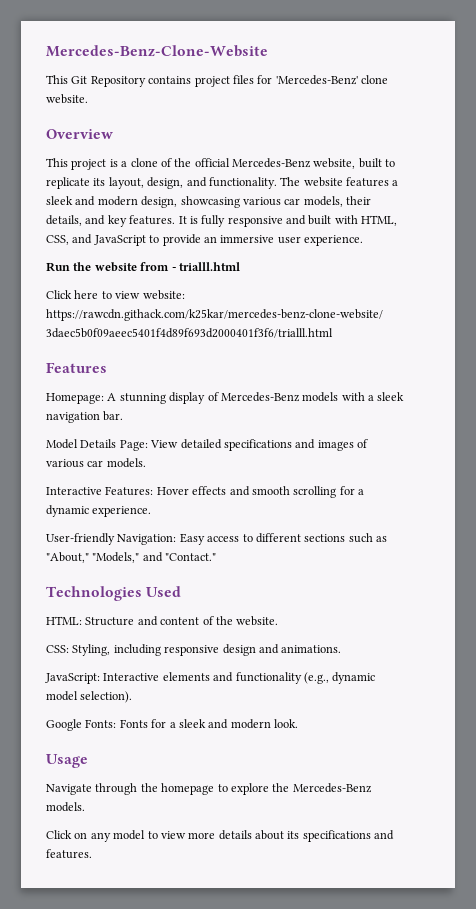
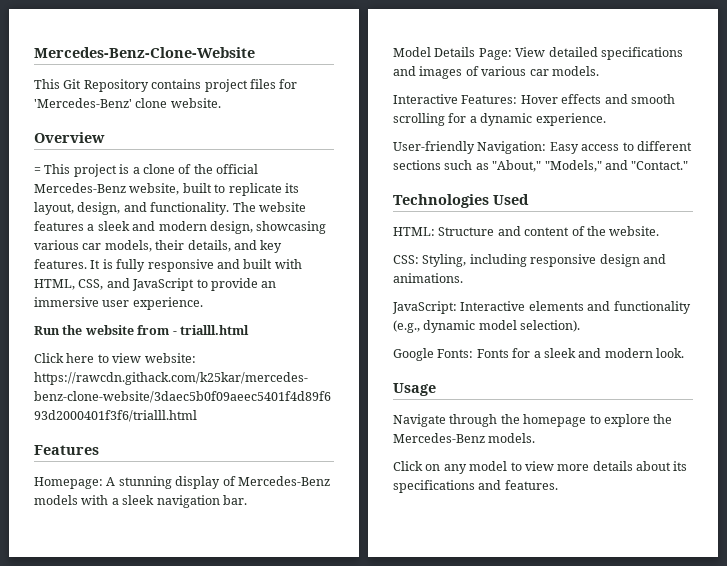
- This project is a clone of the official Mercedes-Benz website, built to replicate its layout, design, and functionality.
+ = This project is a clone of the official Mercedes-Benz website, built to replicate its layout, design, and functionality.

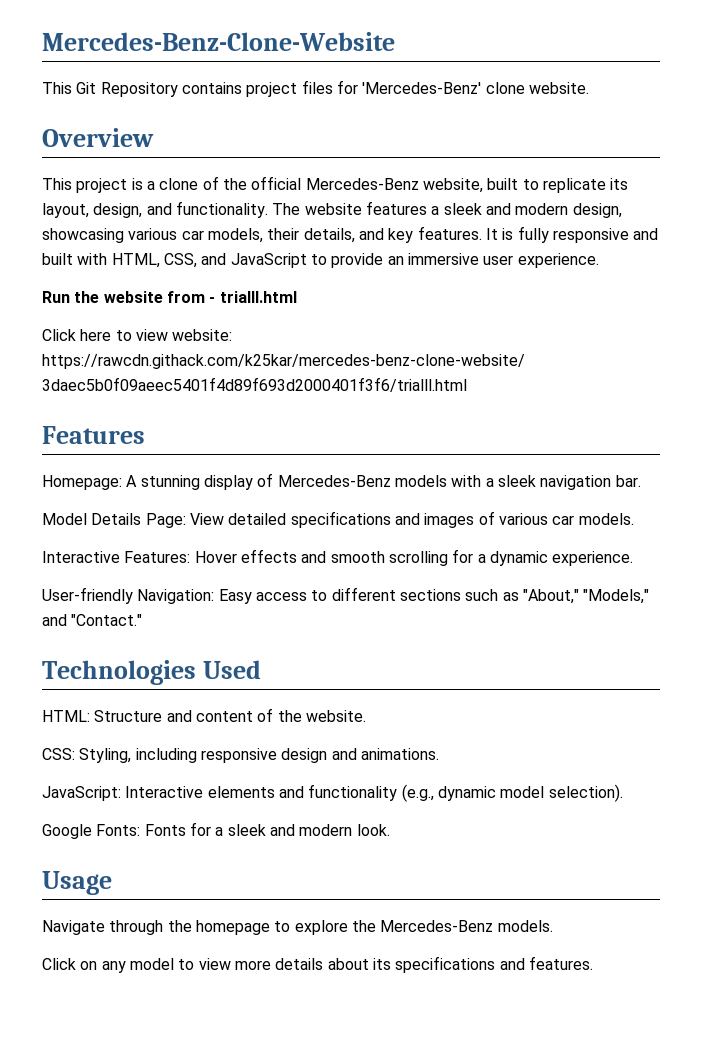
- = This project is a clone of the official Mercedes-Benz website, built to replicate its layout, design, and functionality.
+ This project is a clone of the official Mercedes-Benz website, built to replicate its layout, design, and functionality.

